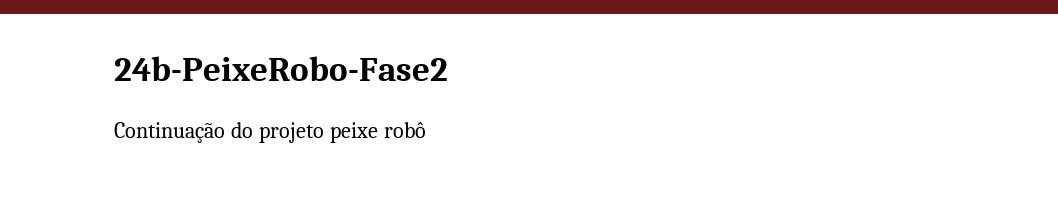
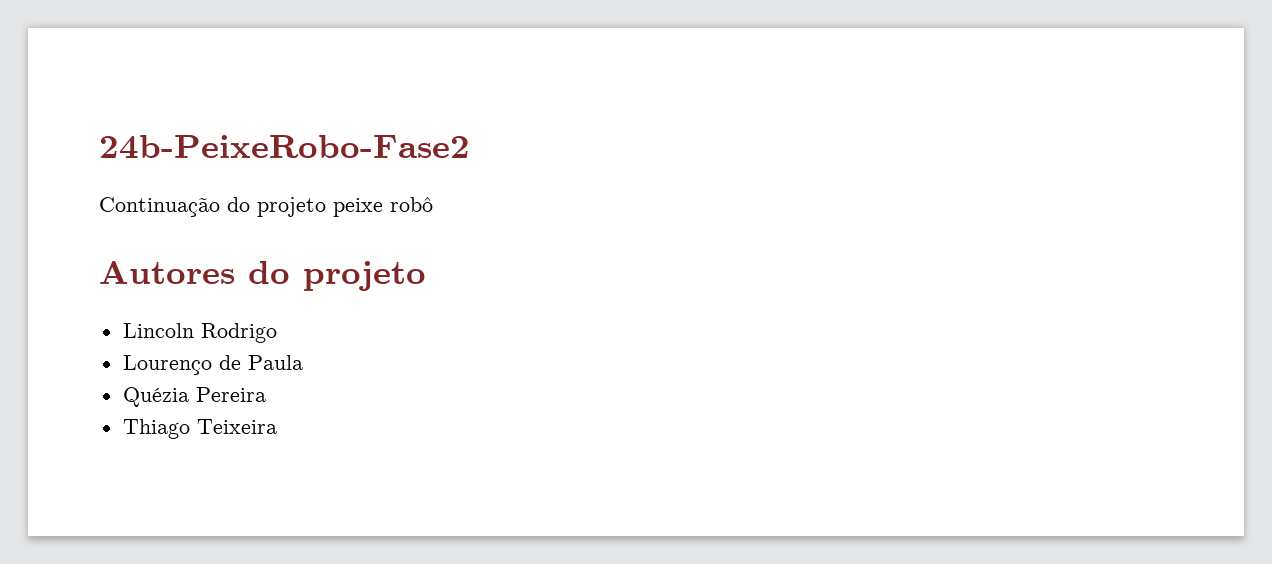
+ Autores do projeto
+ Lincoln Rodrigo
+ Lourenço de Paula
+ Quézia Pereira
+ Thiago Teixeira

